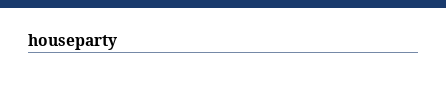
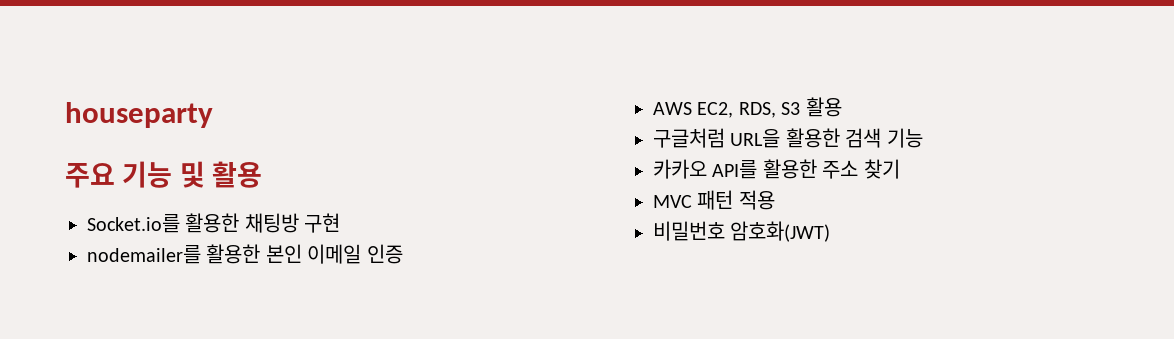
+ 주요 기능 및 활용
+ Socket.io를 활용한 채팅방 구현
+ nodemailer를 활용한 본인 이메일 인증
+ AWS EC2, RDS, S3 활용
+ 구글처럼 URL을 활용한 검색 기능
+ 카카오 API를 활용한 주소 찾기
+ MVC 패턴 적용
+ 비밀번호 암호화(JWT)

